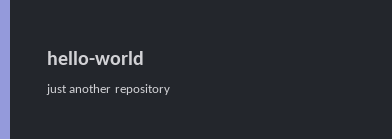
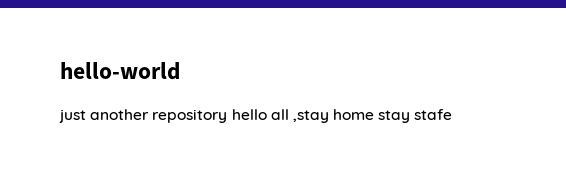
- just another repository
+ just another repository hello all ,stay home stay stafe

